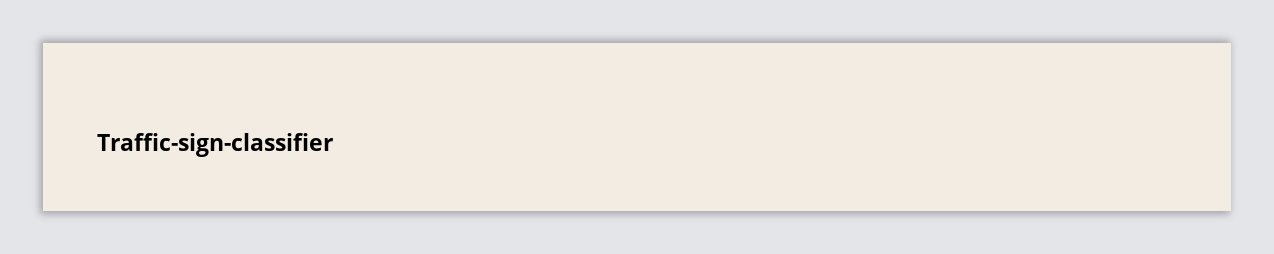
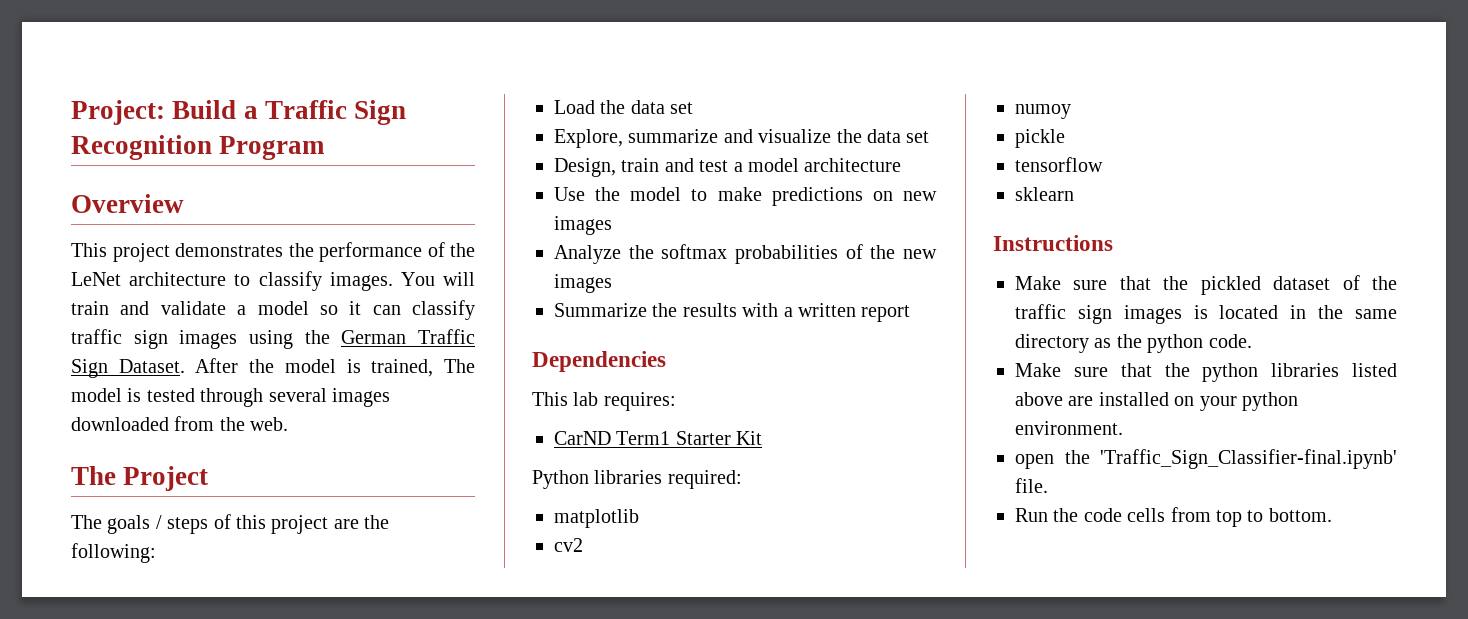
- Traffic-sign-classifier
+ Project: Build a Traffic Sign Recognition Program
+ Overview
+ This project demonstrates the performance of the LeNet architecture to classify images. You will train and validate a model so it can classify traffic sign images using the German Traffic Sign Dataset. After the model is trained, The model is tested through several images downloaded from the web.
+ The Project
+ The goals / steps of this project are the following:
+ Load the data set
+ Explore, summarize and visualize the data set
+ Design, train and test a model architecture
+ Use the model to make predictions on new images
+ Analyze the softmax probabilities of the new images
+ Summarize the results with a written report
+ Dependencies
+ This lab requires:
+ CarND Term1 Starter Kit
+ Python libraries required:
+ matplotlib
+ cv2
+ numoy
+ pickle
+ tensorflow
+ sklearn
+ Instructions
+ Make sure that the pickled dataset of the traffic sign images is located in the same directory as the python code.
+ Make sure that the python libraries listed above are installed on your python environment.
+ open the 'Traffic_Sign_Classifier-final.ipynb' file.
+ Run the code cells from top to bottom.

